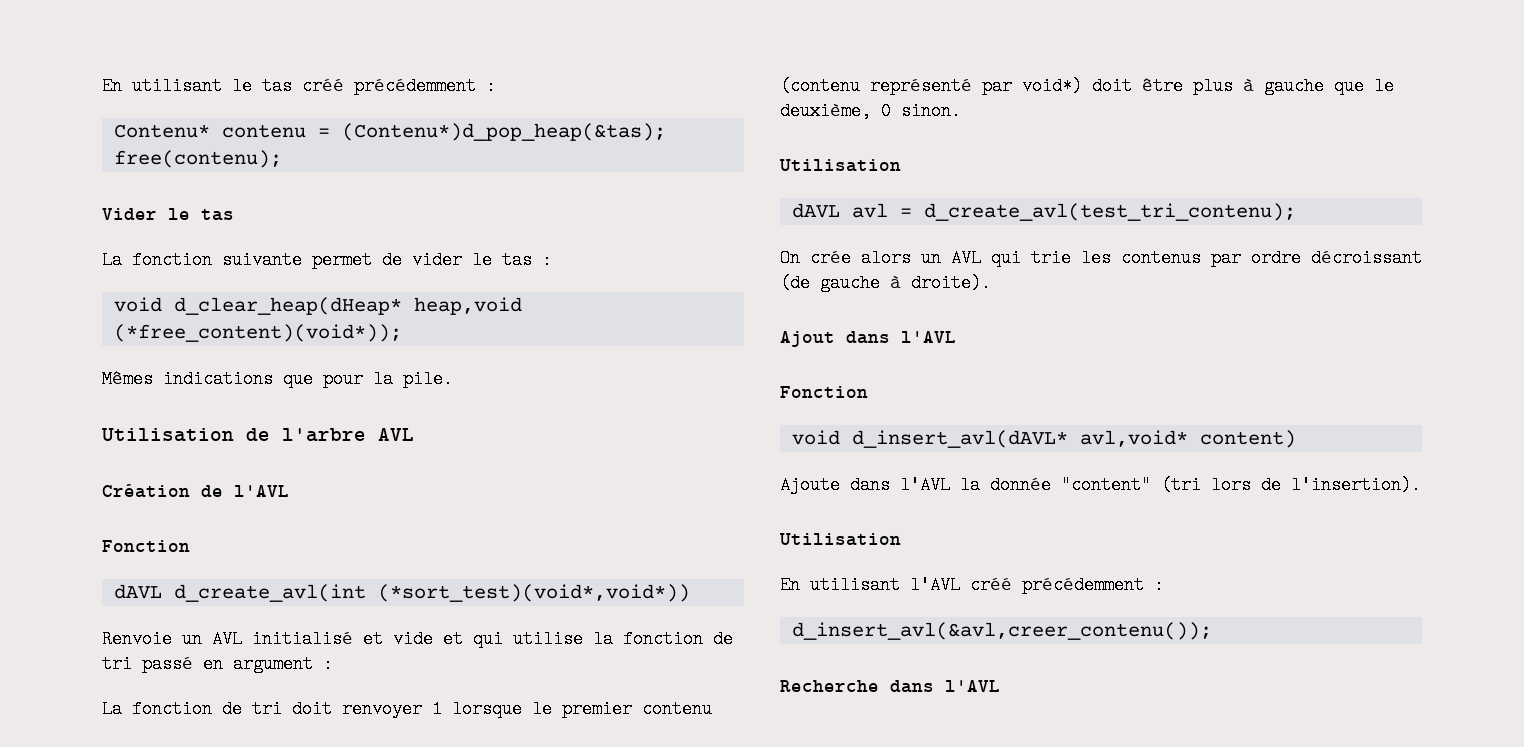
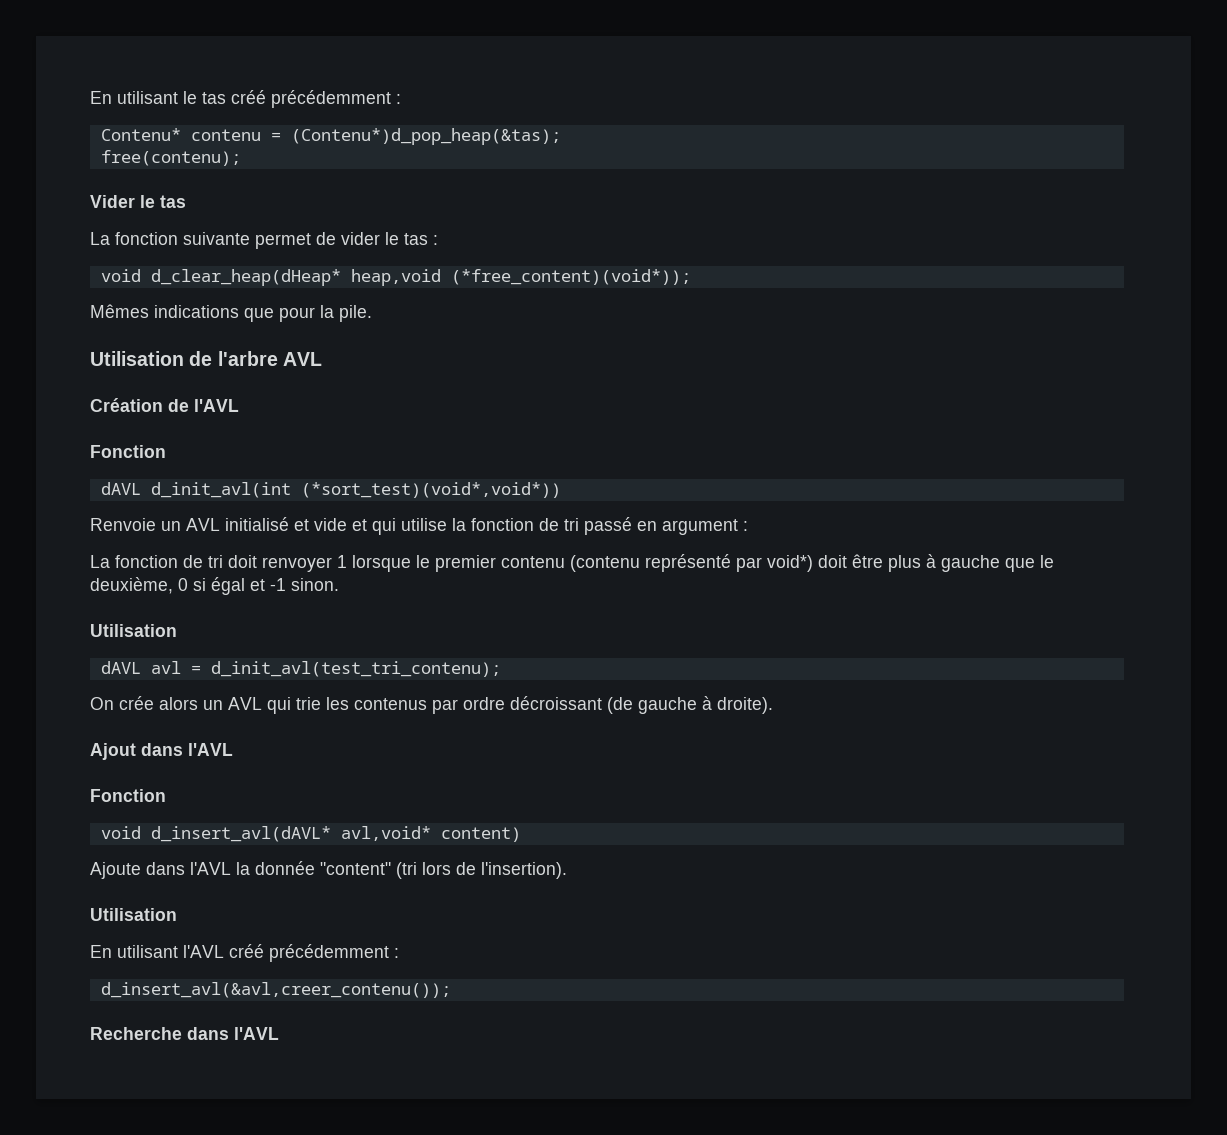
- dAVL d_create_avl(int (*sort_test)(void*,void*))
+ dAVL d_init_avl(int (*sort_test)(void*,void*))
- La fonction de tri doit renvoyer 1 lorsque le premier contenu (contenu représenté par void*) doit être plus à gauche que le deuxième, 0 sinon.
+ La fonction de tri doit renvoyer 1 lorsque le premier contenu (contenu représenté par void*) doit être plus à gauche que le deuxième, 0 si égal et -1 sinon.
- dAVL avl = d_create_avl(test_tri_contenu);
+ dAVL avl = d_init_avl(test_tri_contenu);

